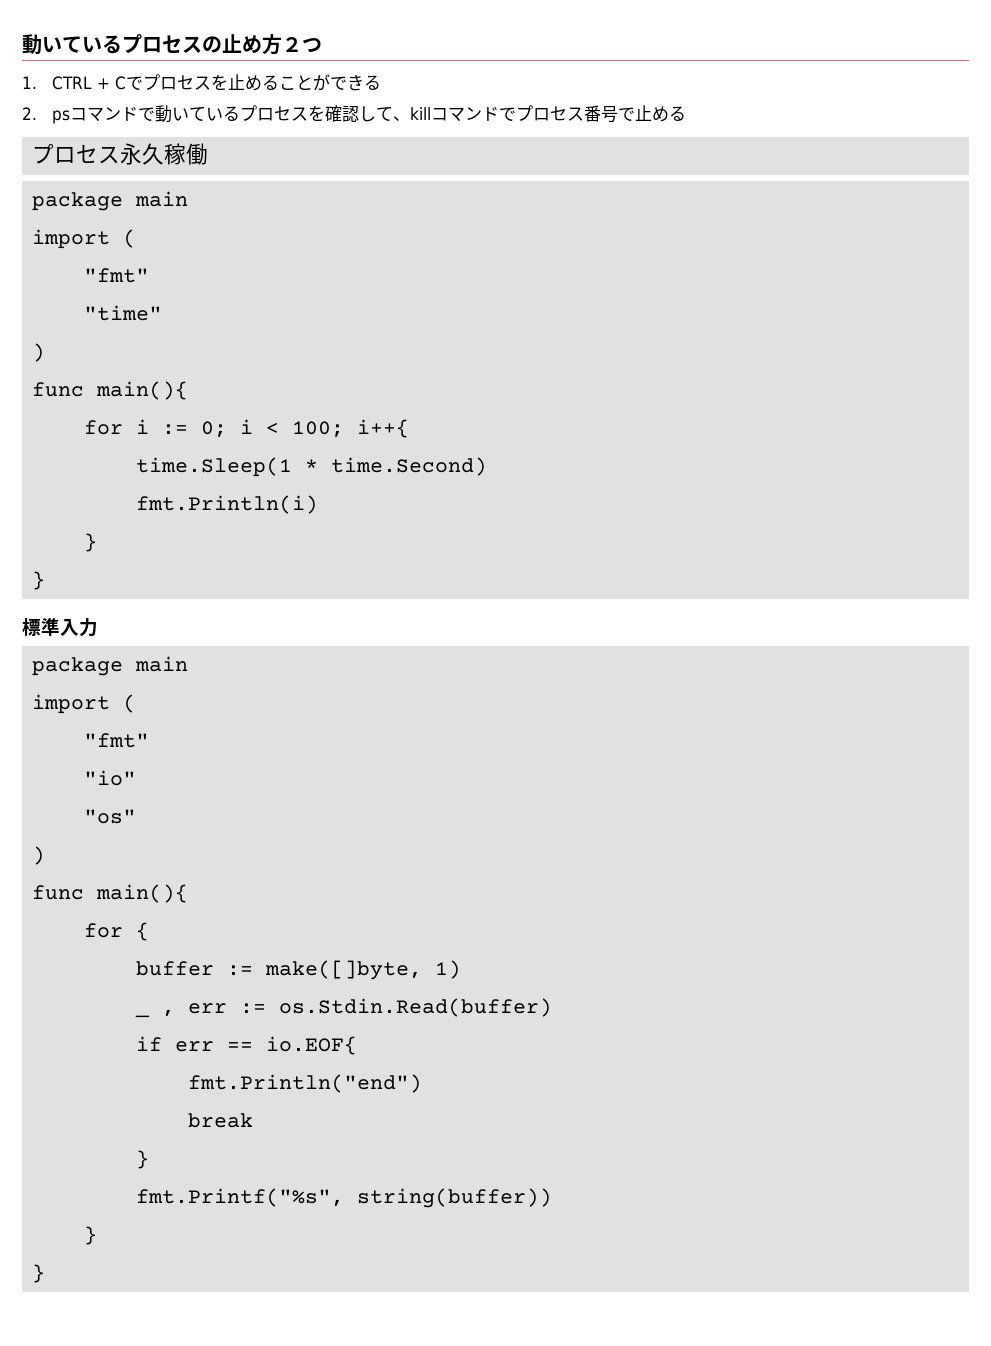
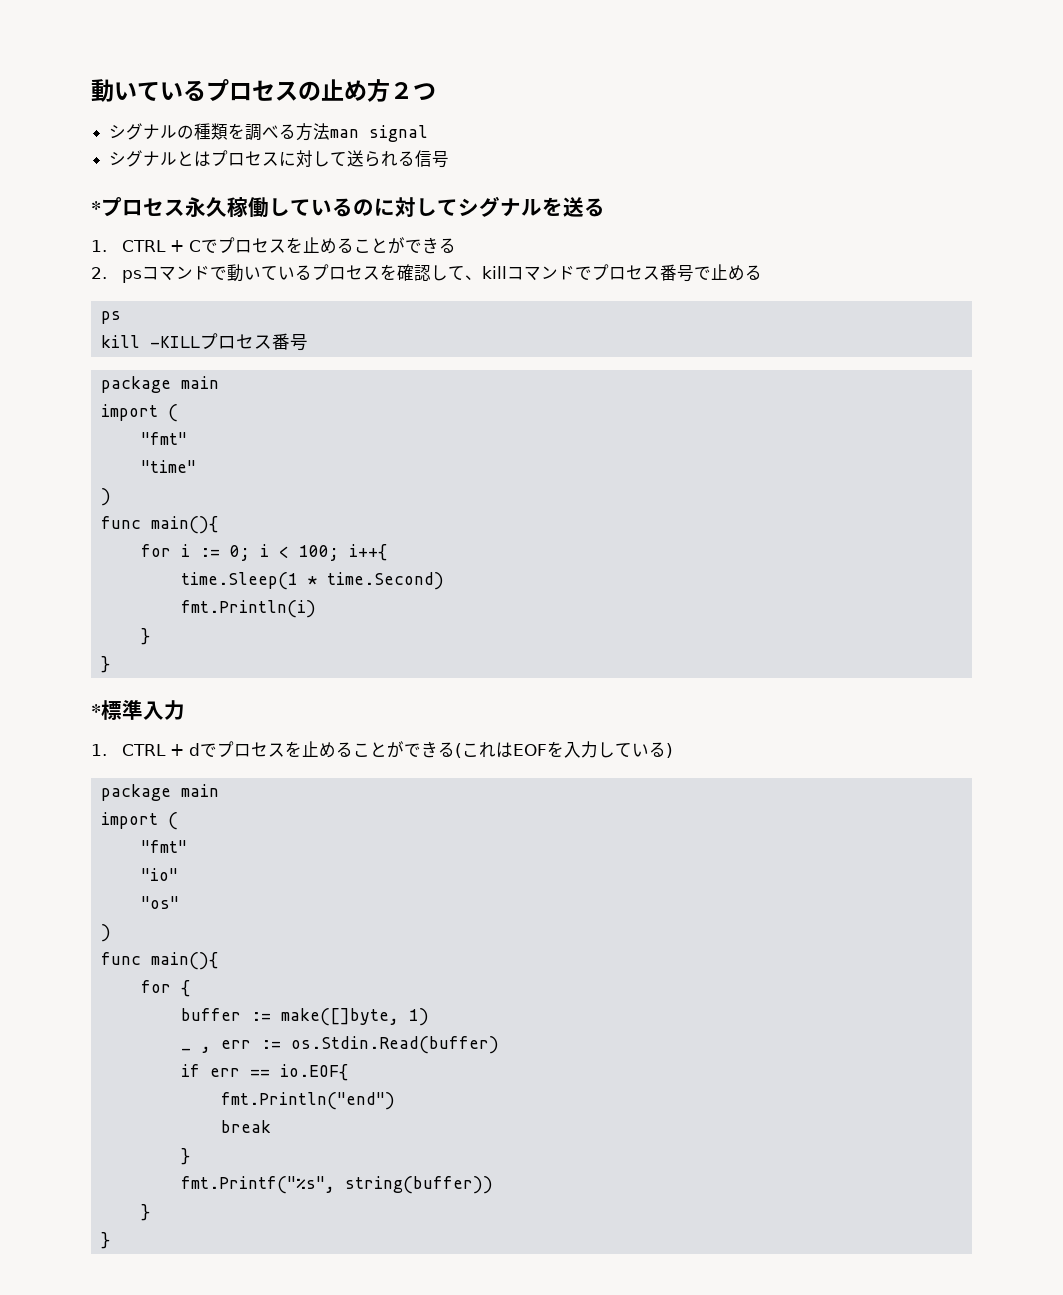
+ シグナルの種類を調べる方法man signal
+ シグナルとはプロセスに対して送られる信号
+ *プロセス永久稼働しているのに対してシグナルを送る
  2. psコマンドで動いているプロセスを確認して、killコマンドでプロセス番号で止める
- プロセス永久稼働
+ ps
+ kill -KILLプロセス番号
- 標準入力
+ *標準入力
+ 1. CTRL + dでプロセスを止めることができる(これはEOFを入力している)

